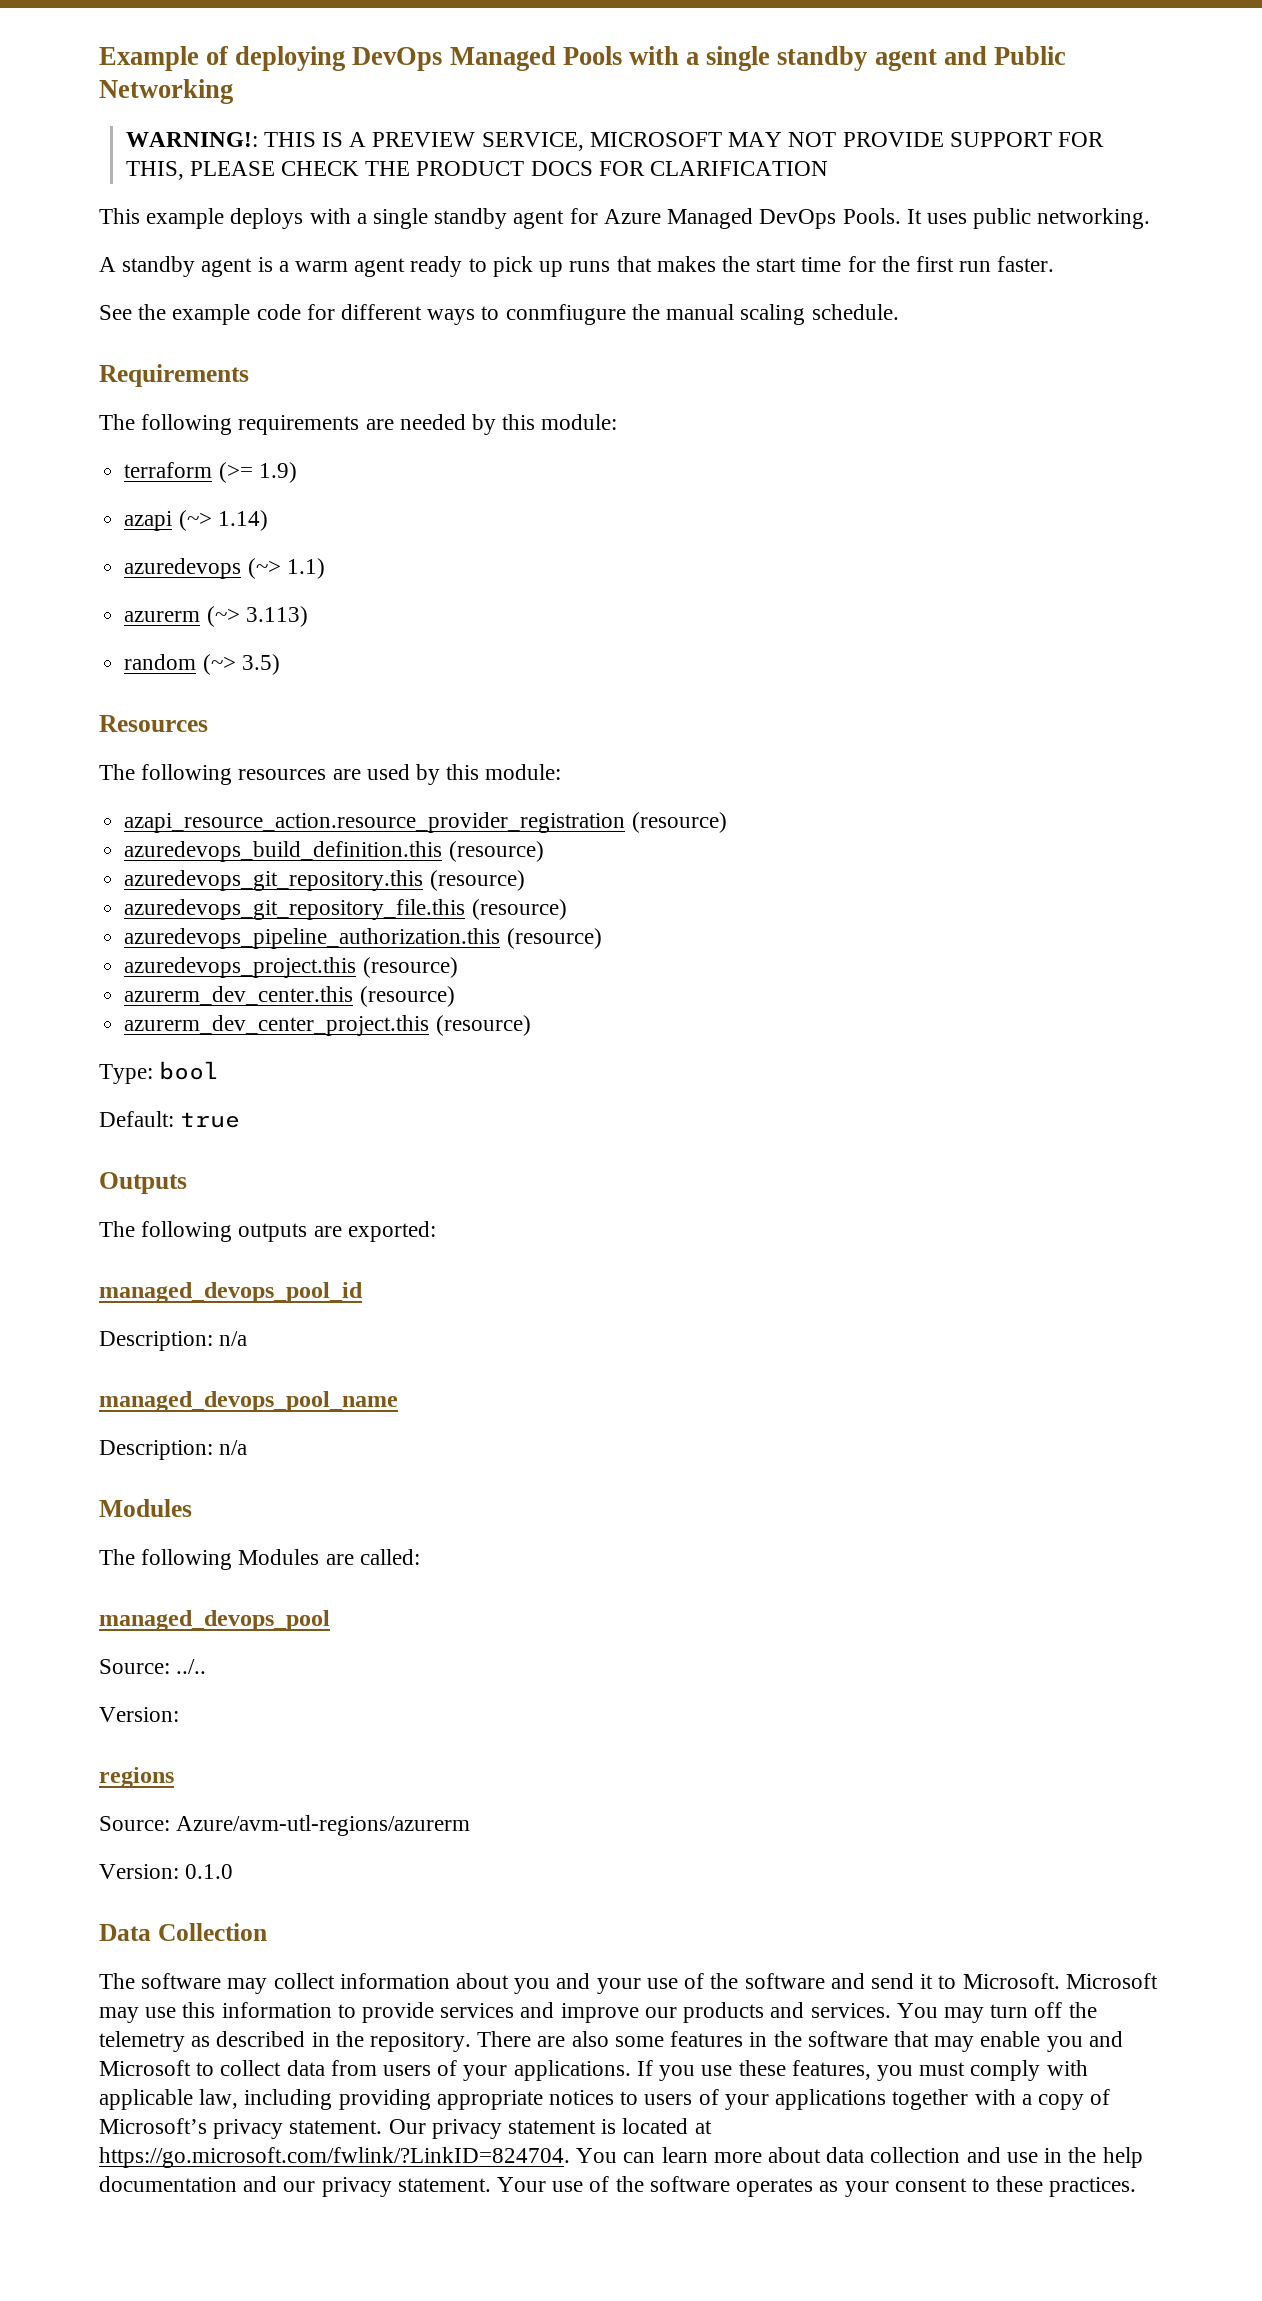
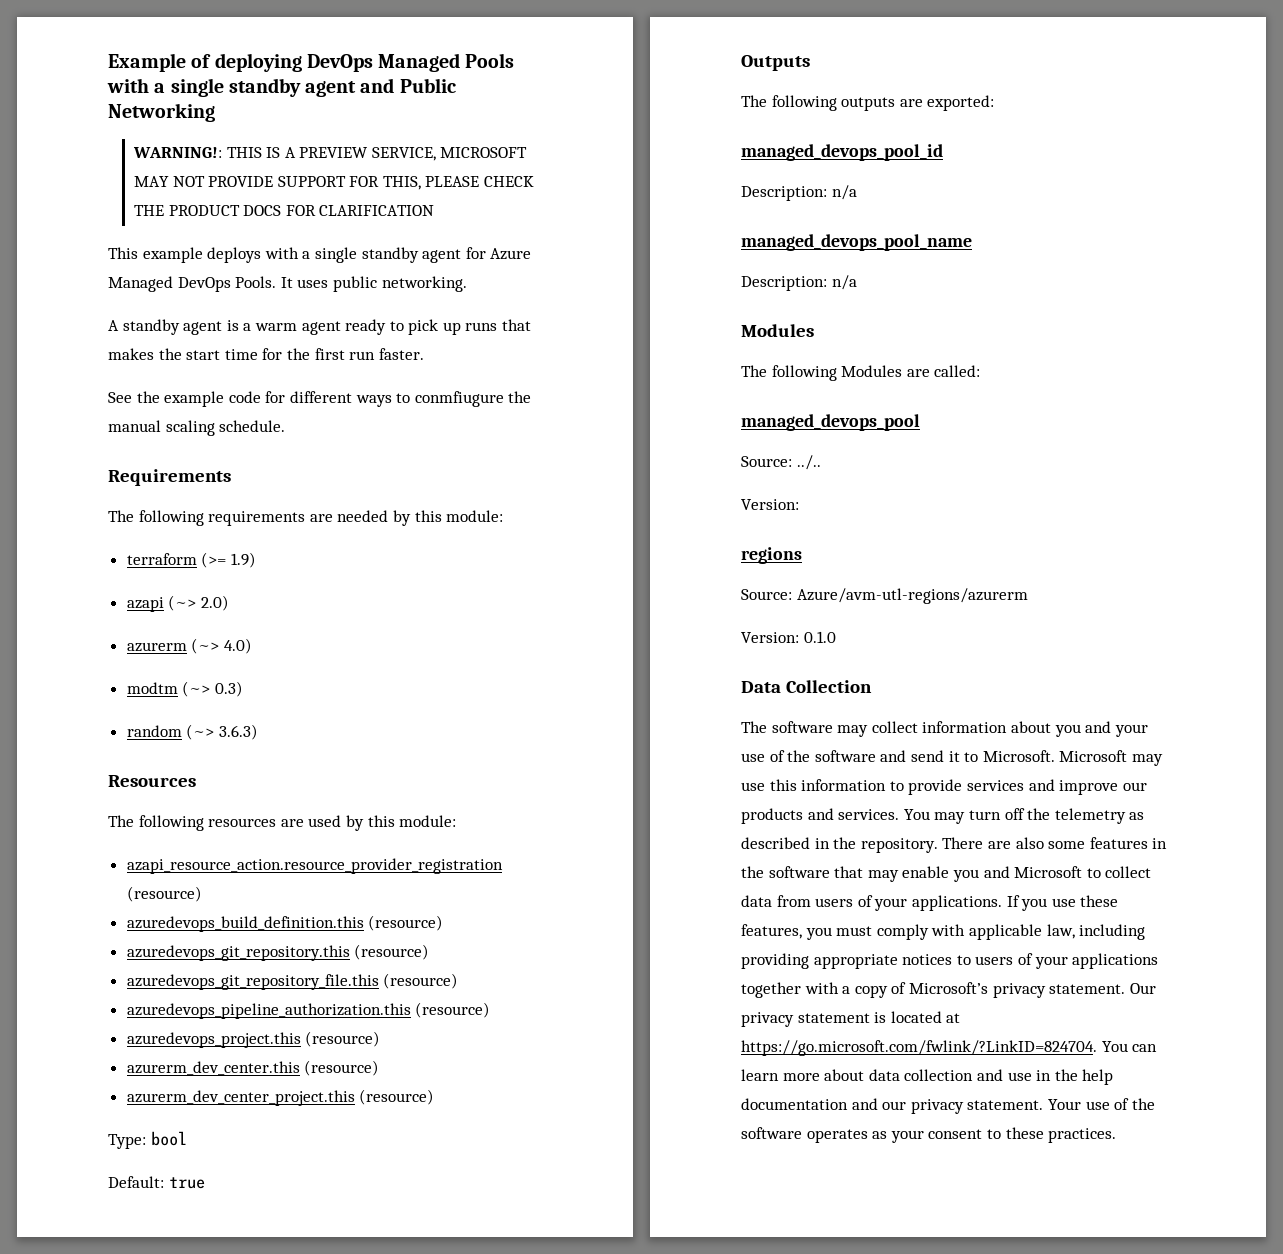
- azapi (~> 1.14)
- azuredevops (~> 1.1)
- azurerm (~> 3.113)
+ azapi (~> 2.0)
+ azurerm (~> 4.0)
+ modtm (~> 0.3)
- random (~> 3.5)
+ random (~> 3.6.3)

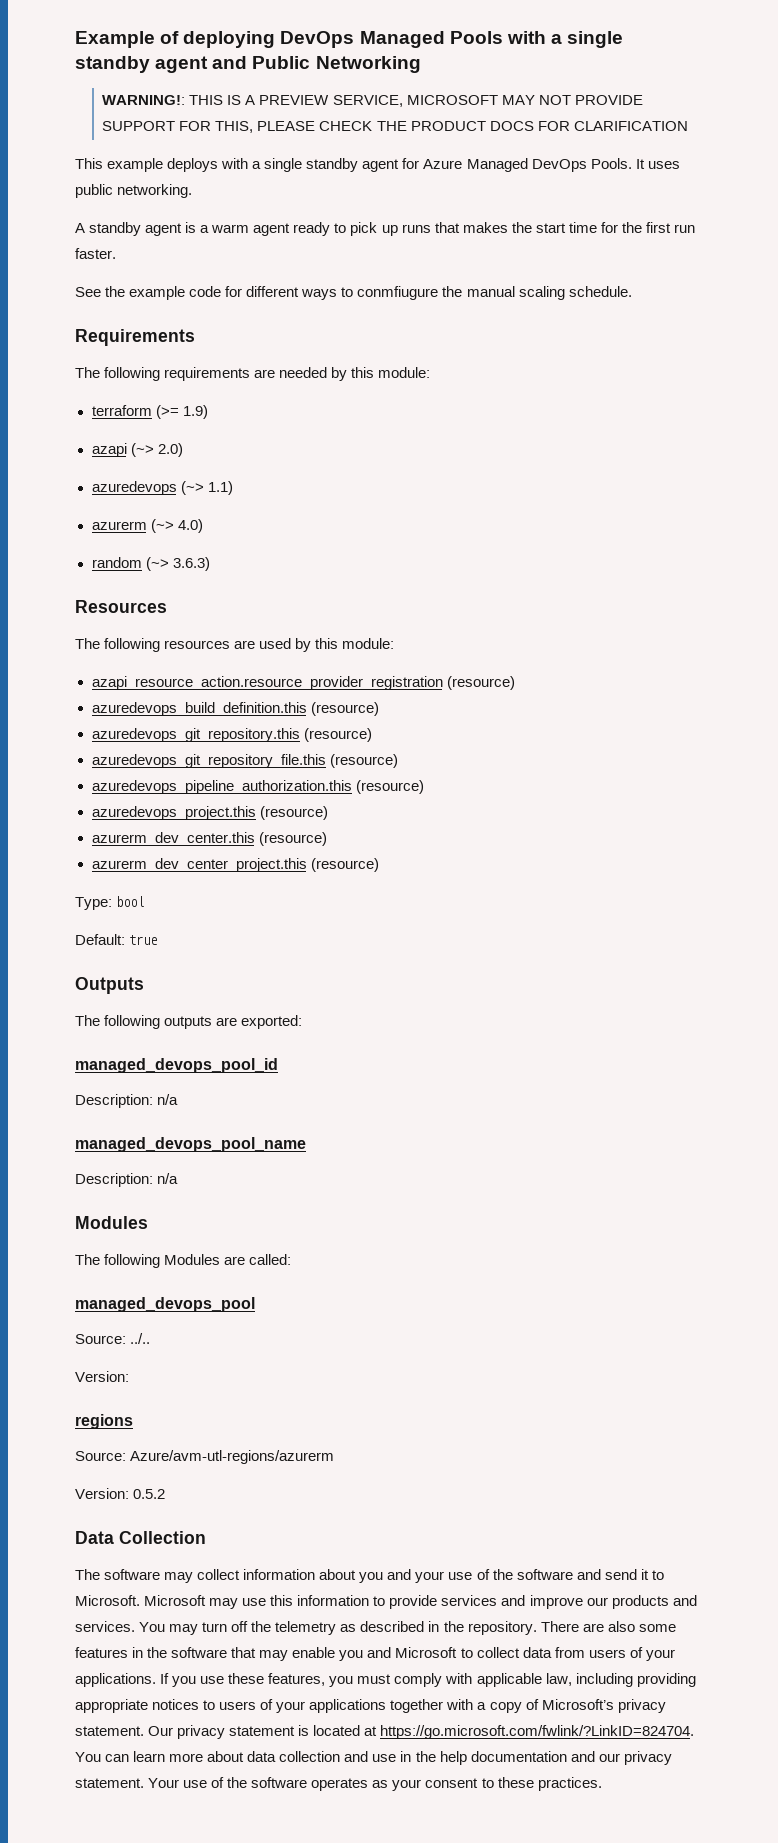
+ azuredevops (~> 1.1)
- modtm (~> 0.3)
- Version: 0.1.0
+ Version: 0.5.2

